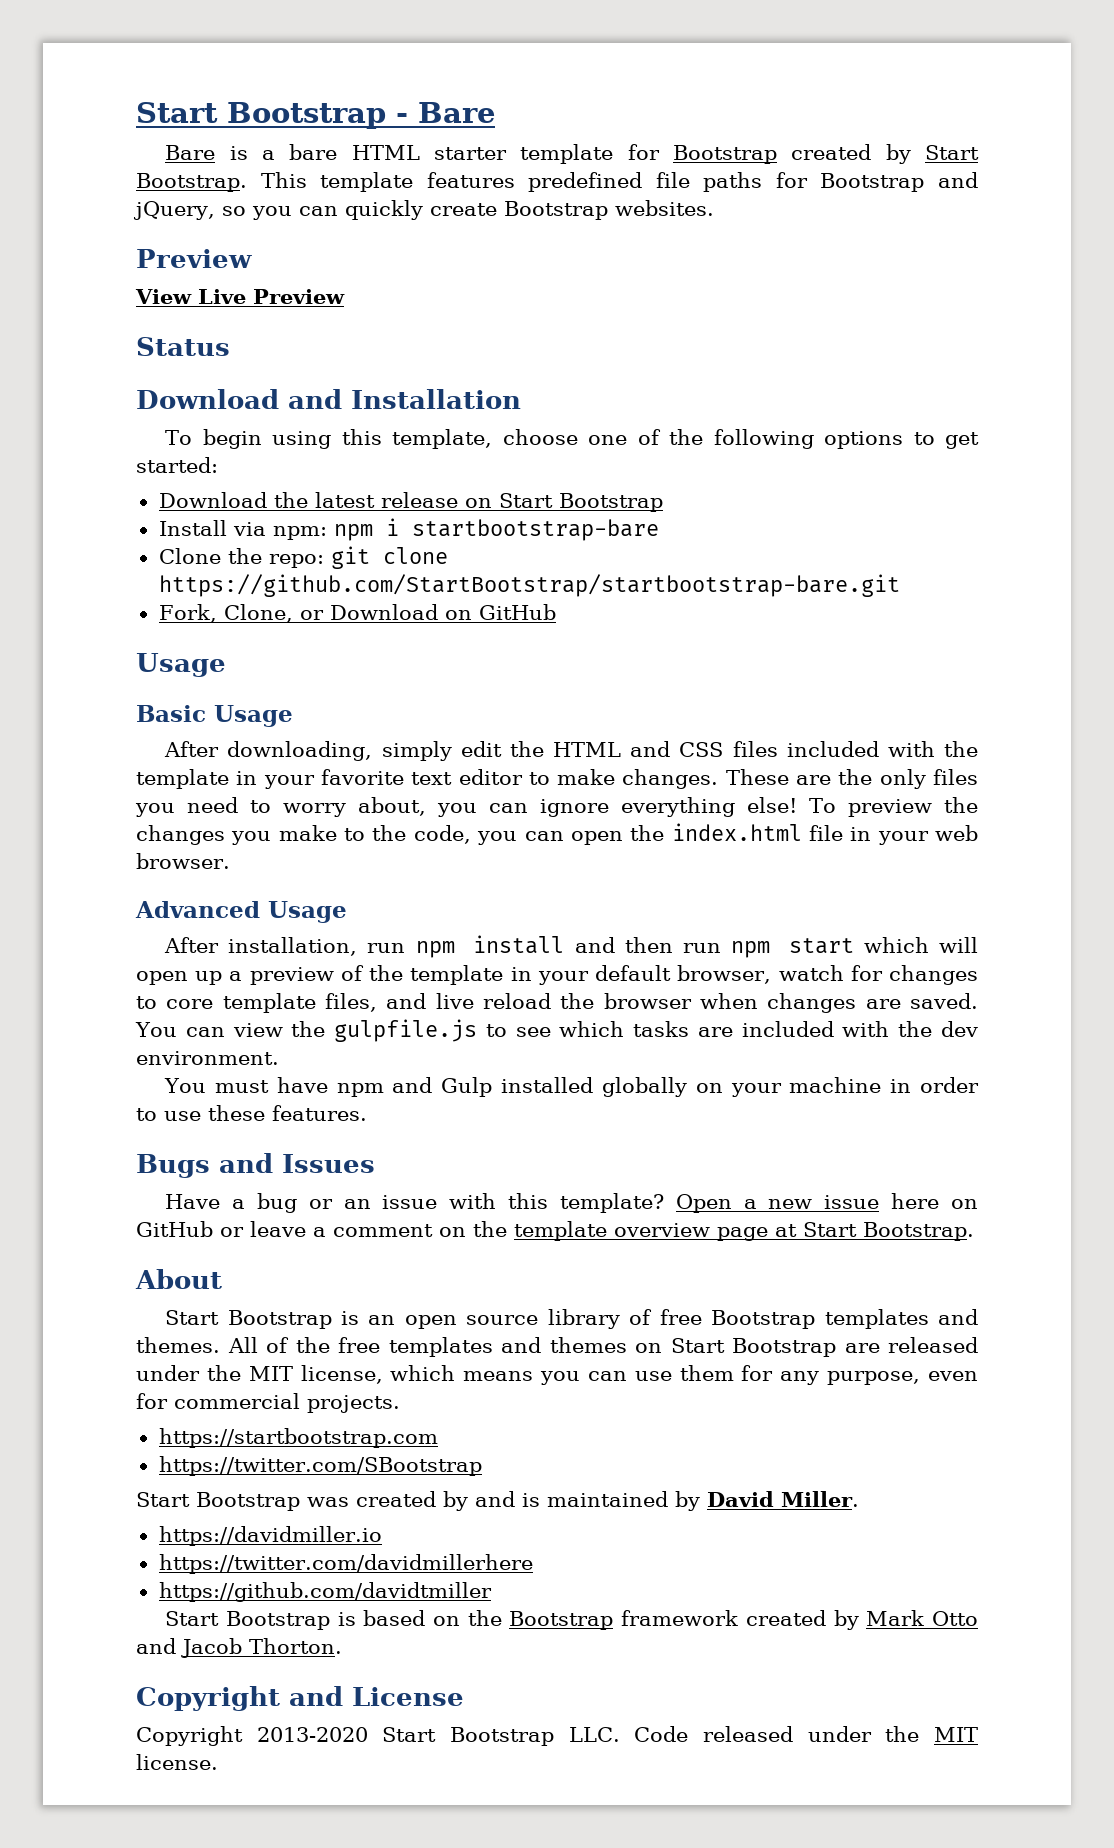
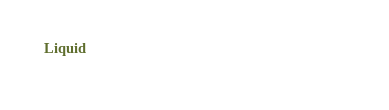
- Start Bootstrap - Bare
- Bare is a bare HTML starter template for Bootstrap created by Start Bootstrap. This template features predefined file paths for Bootstrap and jQuery, so you can quickly create Bootstrap websites.
- Preview
- View Live Preview
- Status
- Download and Installation
- To begin using this template, choose one of the following options to get started:
- Download the latest release on Start Bootstrap
- Install via npm: npm i startbootstrap-bare
- Clone the repo: git clone https://github.com/StartBootstrap/startbootstrap-bare.git
- Fork, Clone, or Download on GitHub
- Usage
- Basic Usage
- After downloading, simply edit the HTML and CSS files included with the template in your favorite text editor to make changes. These are the only files you need to worry about, you can ignore everything else! To preview the changes you make to the code, you can open the index.html file in your web browser.
- Advanced Usage
- After installation, run npm install and then run npm start which will open up a preview of the template in your default browser, watch for changes to core template files, and live reload the browser when changes are saved. You can view the gulpfile.js to see which tasks are included with the dev environment.
- You must have npm and Gulp installed globally on your machine in order to use these features.
- Bugs and Issues
- Have a bug or an issue with this template? Open a new issue here on GitHub or leave a comment on the template overview page at Start Bootstrap.
- About
- Start Bootstrap is an open source library of free Bootstrap templates and themes. All of the free templates and themes on Start Bootstrap are released under the MIT license, which means you can use them for any purpose, even for commercial projects.
- https://startbootstrap.com
- https://twitter.com/SBootstrap
- Start Bootstrap was created by and is maintained by David Miller.
- https://davidmiller.io
- https://twitter.com/davidmillerhere
- https://github.com/davidtmiller
- Start Bootstrap is based on the Bootstrap framework created by Mark Otto and Jacob Thorton.
- Copyright and License
- Copyright 2013-2020 Start Bootstrap LLC. Code released under the MIT license.
+ Liquid

